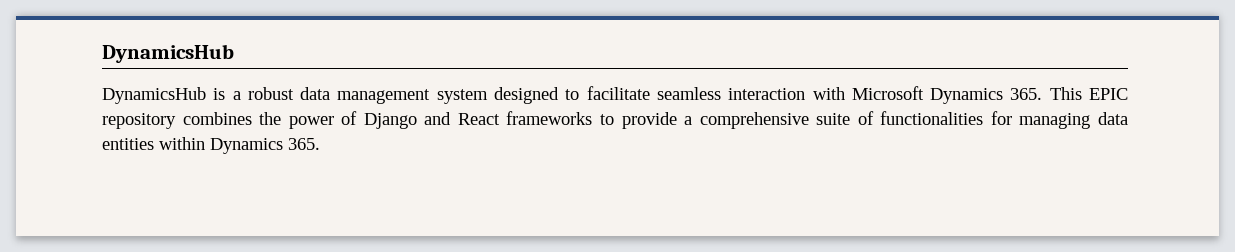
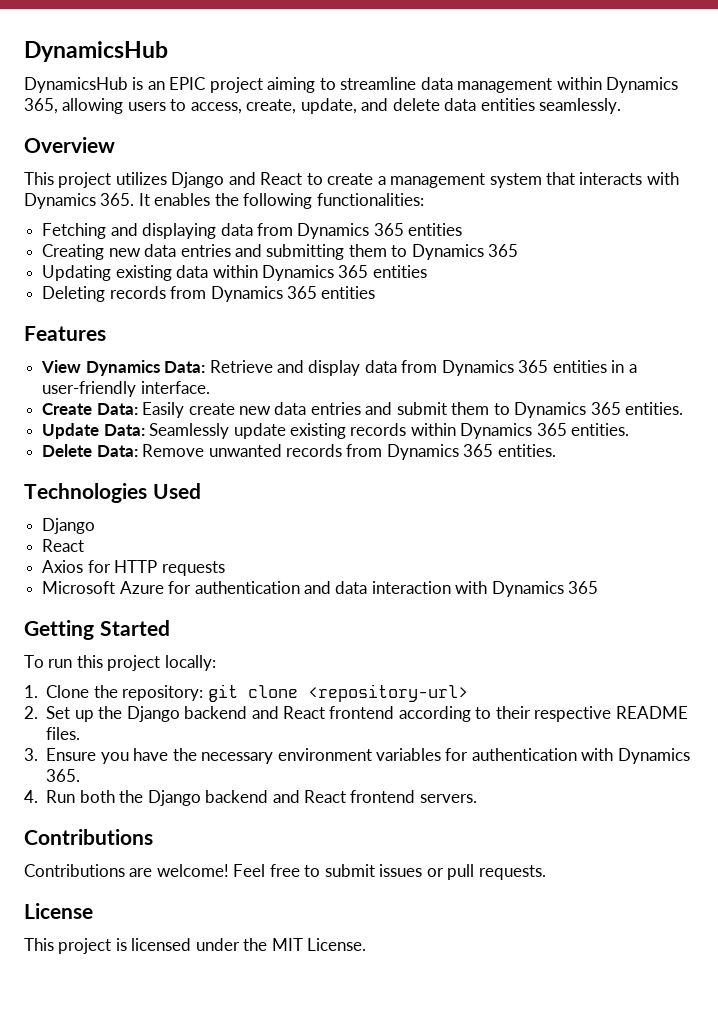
- DynamicsHub is a robust data management system designed to facilitate seamless interaction with Microsoft Dynamics 365. This EPIC repository combines the power of Django and React frameworks to provide a comprehensive suite of functionalities for managing data entities within Dynamics 365.
+ DynamicsHub is an EPIC project aiming to streamline data management within Dynamics 365, allowing users to access, create, update, and delete data entities seamlessly.
+ Overview
+ This project utilizes Django and React to create a management system that interacts with Dynamics 365. It enables the following functionalities:
+ Fetching and displaying data from Dynamics 365 entities
+ Creating new data entries and submitting them to Dynamics 365
+ Updating existing data within Dynamics 365 entities
+ Deleting records from Dynamics 365 entities
+ Features
+ View Dynamics Data: Retrieve and display data from Dynamics 365 entities in a user-friendly interface.
+ Create Data: Easily create new data entries and submit them to Dynamics 365 entities.
+ Update Data: Seamlessly update existing records within Dynamics 365 entities.
+ Delete Data: Remove unwanted records from Dynamics 365 entities.
+ Technologies Used
+ Django
+ React
+ Axios for HTTP requests
+ Microsoft Azure for authentication and data interaction with Dynamics 365
+ Getting Started
+ To run this project locally:
+ 1. Clone the repository: git clone <repository-url>
+ 2. Set up the Django backend and React frontend according to their respective README files.
+ 3. Ensure you have the necessary environment variables for authentication with Dynamics 365.
+ 4. Run both the Django backend and React frontend servers.
+ Contributions
+ Contributions are welcome! Feel free to submit issues or pull requests.
+ License
+ This project is licensed under the MIT License.

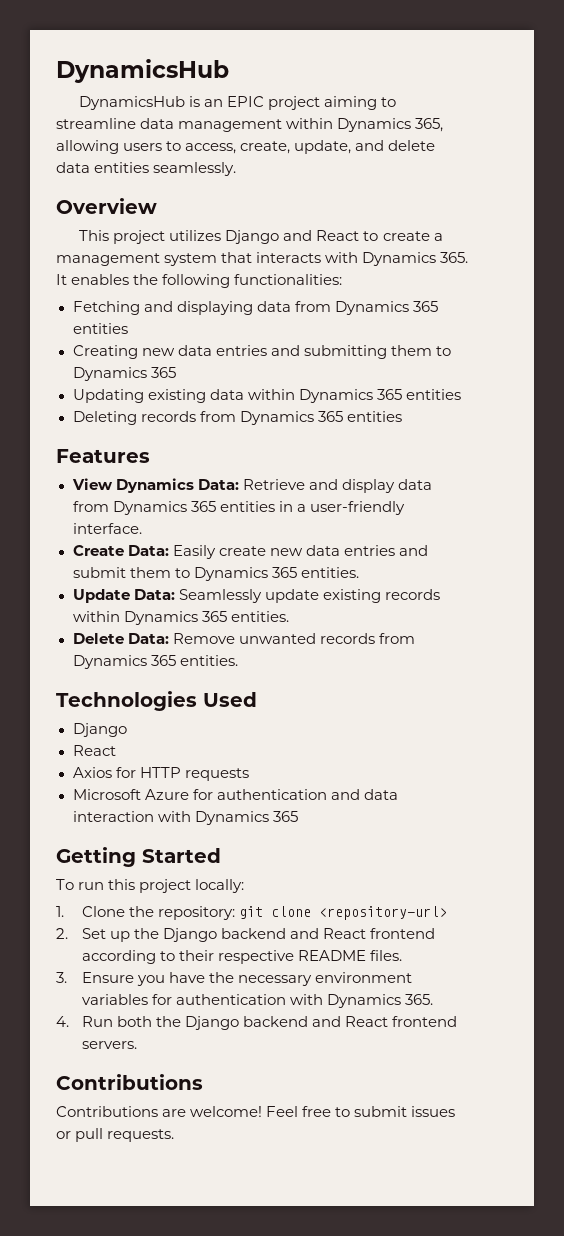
- License
- This project is licensed under the MIT License.

